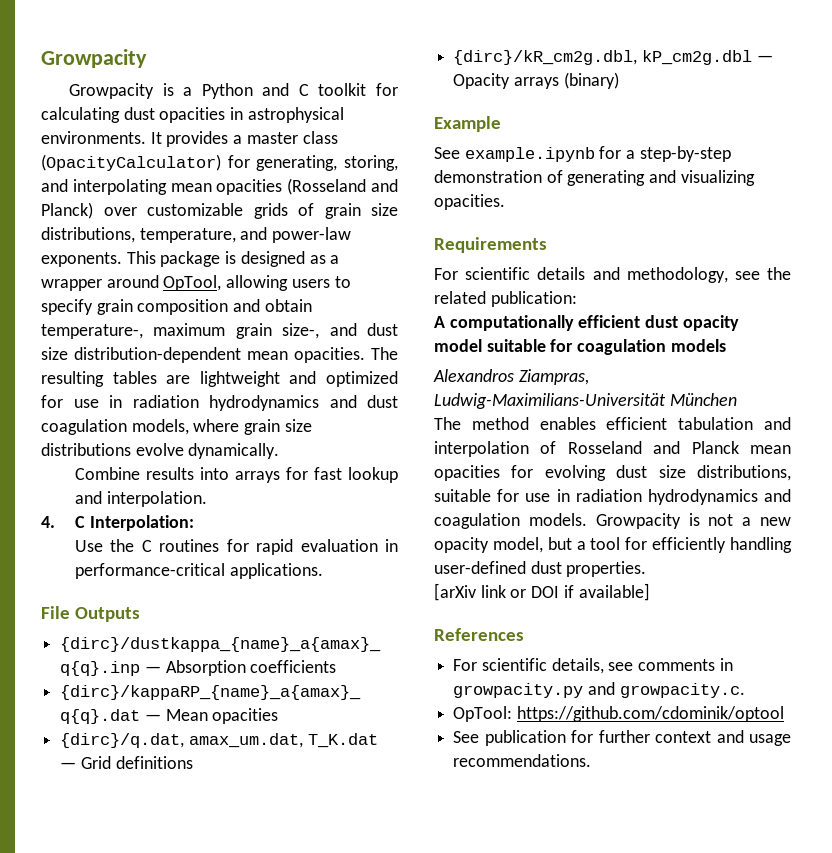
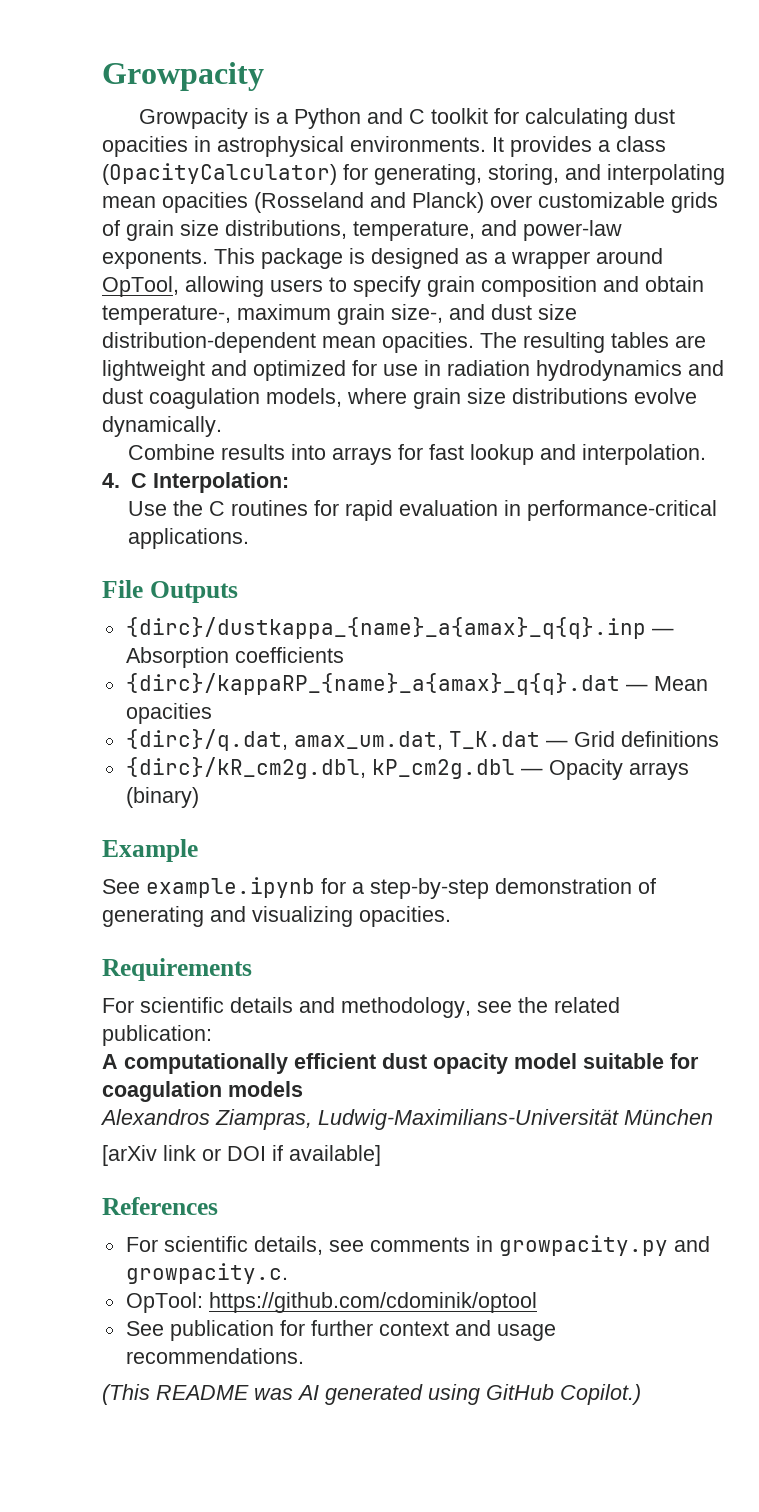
- It provides a master class (OpacityCalculator) for generating, storing, and interpolating mean opacities (Rosseland and Planck) over customizable grids of grain size distributions, temperature, and power-law exponents.
+ It provides a class (OpacityCalculator) for generating, storing, and interpolating mean opacities (Rosseland and Planck) over customizable grids of grain size distributions, temperature, and power-law exponents.
- The method enables efficient tabulation and interpolation of Rosseland and Planck mean opacities for evolving dust size distributions, suitable for use in radiation hydrodynamics and coagulation models. Growpacity is not a new opacity model, but a tool for efficiently handling user-defined dust properties.
+ (This README was AI generated using GitHub Copilot.)

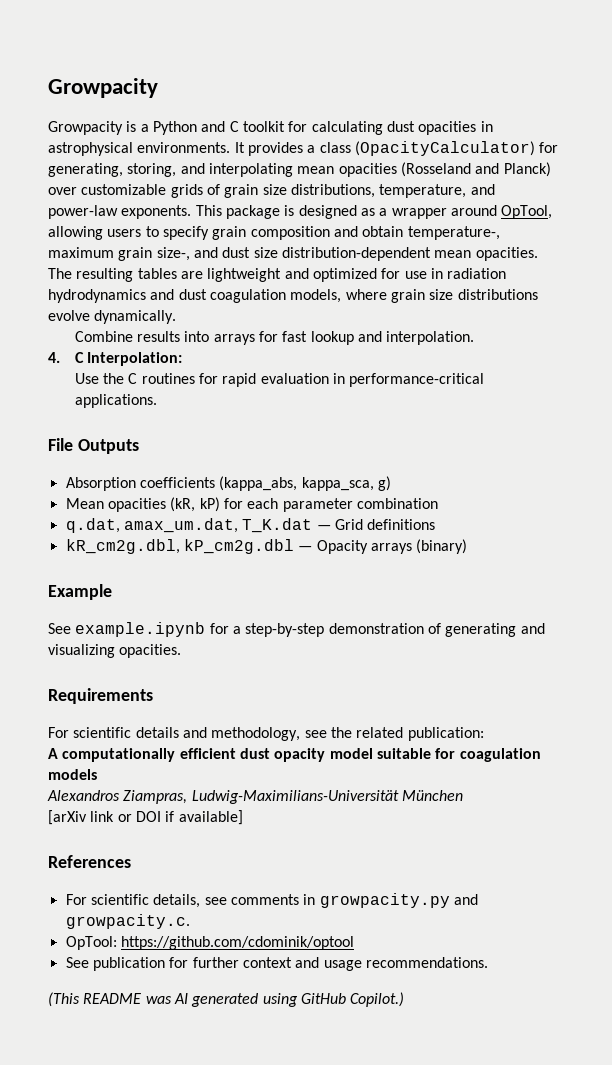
- {dirc}/dustkappa_{name}_a{amax}_q{q}.inp — Absorption coefficients
- {dirc}/kappaRP_{name}_a{amax}_q{q}.dat — Mean opacities
- {dirc}/q.dat, amax_um.dat, T_K.dat — Grid definitions
+ Absorption coefficients (kappa_abs, kappa_sca, g)
+ Mean opacities (kR, kP) for each parameter combination
+ q.dat, amax_um.dat, T_K.dat — Grid definitions
- {dirc}/kR_cm2g.dbl, kP_cm2g.dbl — Opacity arrays (binary)
+ kR_cm2g.dbl, kP_cm2g.dbl — Opacity arrays (binary)

